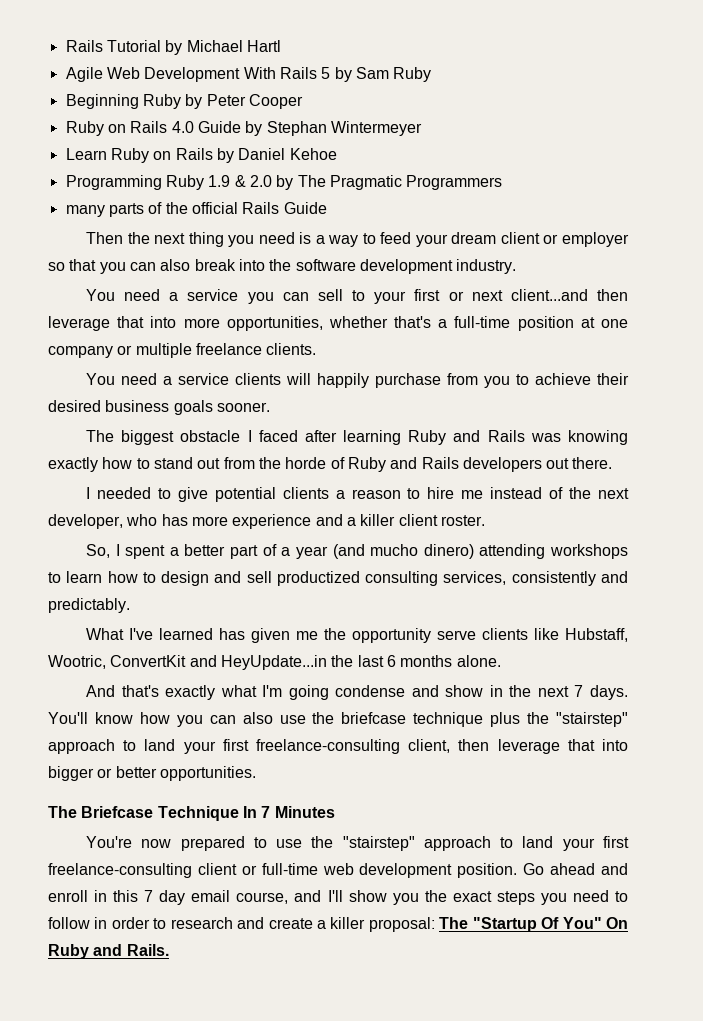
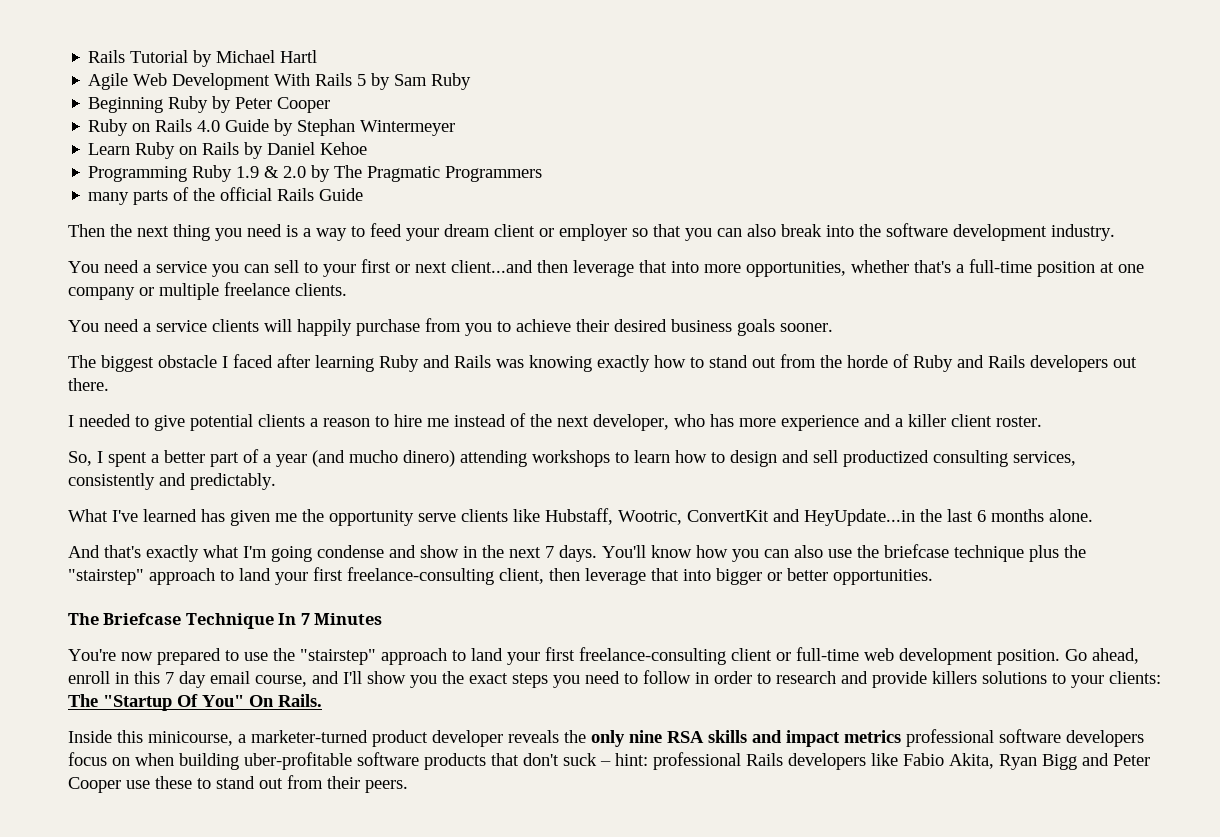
- Go ahead and enroll in this 7 day email course, and I'll show you the exact steps you need to follow in order to research and create a killer proposal: The "Startup Of You" On Ruby and Rails.
+ Go ahead, enroll in this 7 day email course, and I'll show you the exact steps you need to follow in order to research and provide killers solutions to your clients: The "Startup Of You" On Rails.
+ Inside this minicourse, a marketer-turned product developer reveals the only nine RSA skills and impact metrics professional software developers focus on when building uber-profitable software products that don't suck – hint: professional Rails developers like Fabio Akita, Ryan Bigg and Peter Cooper use these to stand out from their peers.

